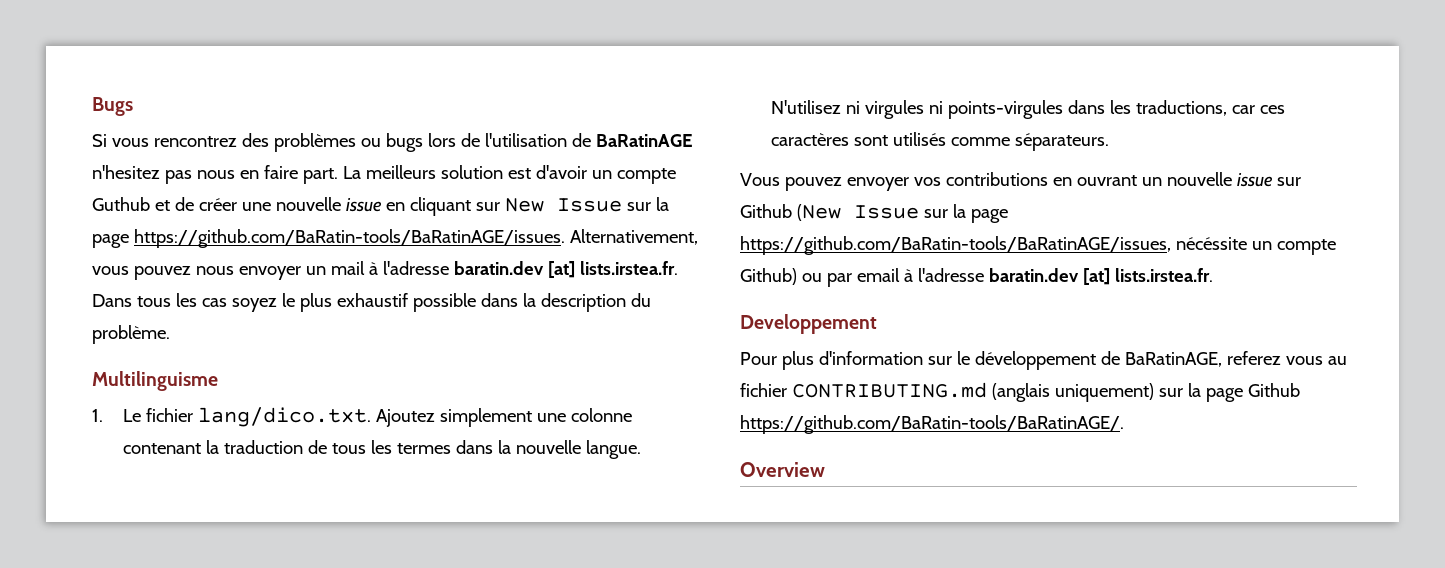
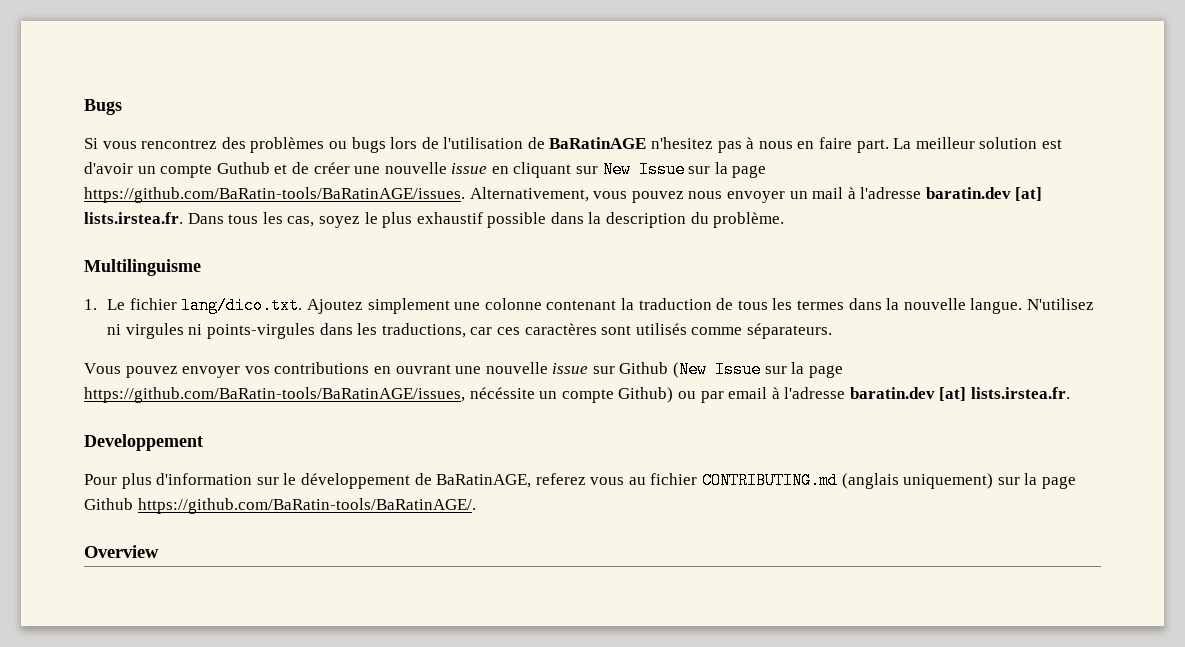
- Si vous rencontrez des problèmes ou bugs lors de l'utilisation de BaRatinAGE n'hesitez pas nous en faire part.
+ Si vous rencontrez des problèmes ou bugs lors de l'utilisation de BaRatinAGE n'hesitez pas à nous en faire part.
- La meilleurs solution est d'avoir un compte Guthub et de créer une nouvelle issue en cliquant sur New Issue sur la page https://github.com/BaRatin-tools/BaRatinAGE/issues. Alternativement, vous pouvez nous envoyer un mail à l'adresse baratin.dev [at] lists.irstea.fr. Dans tous les cas soyez le plus exhaustif possible dans la description du problème.
+ La meilleur solution est d'avoir un compte Guthub et de créer une nouvelle issue en cliquant sur New Issue sur la page https://github.com/BaRatin-tools/BaRatinAGE/issues. Alternativement, vous pouvez nous envoyer un mail à l'adresse baratin.dev [at] lists.irstea.fr. Dans tous les cas, soyez le plus exhaustif possible dans la description du problème.
- Vous pouvez envoyer vos contributions en ouvrant un nouvelle issue sur Github (New Issue sur la page https://github.com/BaRatin-tools/BaRatinAGE/issues, nécéssite un compte Github) ou par email à l'adresse baratin.dev [at] lists.irstea.fr.
+ Vous pouvez envoyer vos contributions en ouvrant une nouvelle issue sur Github (New Issue sur la page https://github.com/BaRatin-tools/BaRatinAGE/issues, nécéssite un compte Github) ou par email à l'adresse baratin.dev [at] lists.irstea.fr.

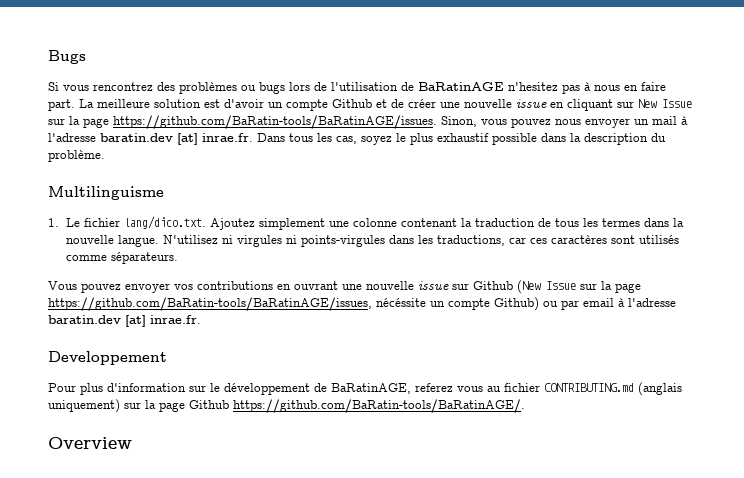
- La meilleur solution est d'avoir un compte Guthub et de créer une nouvelle issue en cliquant sur New Issue sur la page https://github.com/BaRatin-tools/BaRatinAGE/issues. Alternativement, vous pouvez nous envoyer un mail à l'adresse baratin.dev [at] lists.irstea.fr. Dans tous les cas, soyez le plus exhaustif possible dans la description du problème.
+ La meilleure solution est d'avoir un compte Github et de créer une nouvelle issue en cliquant sur New Issue sur la page https://github.com/BaRatin-tools/BaRatinAGE/issues. Sinon, vous pouvez nous envoyer un mail à l'adresse baratin.dev [at] inrae.fr. Dans tous les cas, soyez le plus exhaustif possible dans la description du problème.
- Vous pouvez envoyer vos contributions en ouvrant une nouvelle issue sur Github (New Issue sur la page https://github.com/BaRatin-tools/BaRatinAGE/issues, nécéssite un compte Github) ou par email à l'adresse baratin.dev [at] lists.irstea.fr.
+ Vous pouvez envoyer vos contributions en ouvrant une nouvelle issue sur Github (New Issue sur la page https://github.com/BaRatin-tools/BaRatinAGE/issues, nécéssite un compte Github) ou par email à l'adresse baratin.dev [at] inrae.fr.

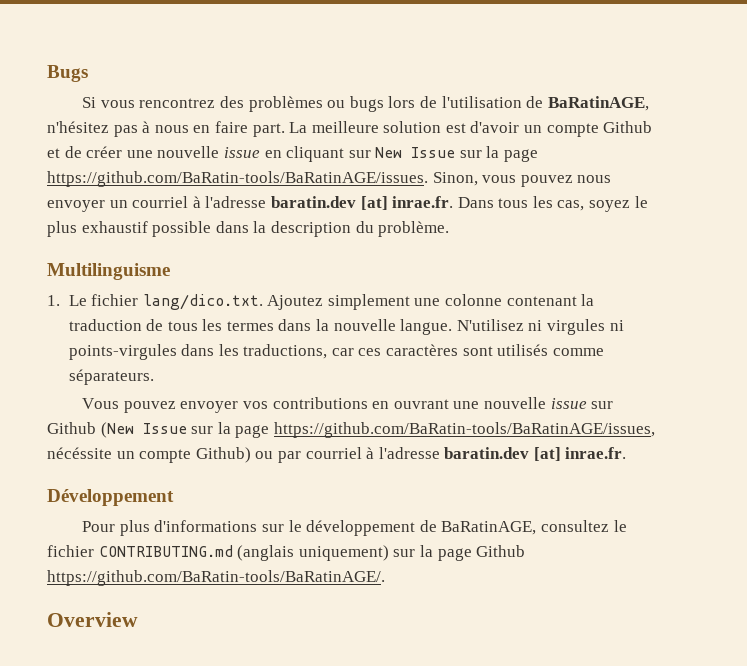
- Si vous rencontrez des problèmes ou bugs lors de l'utilisation de BaRatinAGE n'hesitez pas à nous en faire part.
+ Si vous rencontrez des problèmes ou bugs lors de l'utilisation de BaRatinAGE, n'hésitez pas à nous en faire part.
- La meilleure solution est d'avoir un compte Github et de créer une nouvelle issue en cliquant sur New Issue sur la page https://github.com/BaRatin-tools/BaRatinAGE/issues. Sinon, vous pouvez nous envoyer un mail à l'adresse baratin.dev [at] inrae.fr. Dans tous les cas, soyez le plus exhaustif possible dans la description du problème.
+ La meilleure solution est d'avoir un compte Github et de créer une nouvelle issue en cliquant sur New Issue sur la page https://github.com/BaRatin-tools/BaRatinAGE/issues. Sinon, vous pouvez nous envoyer un courriel à l'adresse baratin.dev [at] inrae.fr. Dans tous les cas, soyez le plus exhaustif possible dans la description du problème.
- Vous pouvez envoyer vos contributions en ouvrant une nouvelle issue sur Github (New Issue sur la page https://github.com/BaRatin-tools/BaRatinAGE/issues, nécéssite un compte Github) ou par email à l'adresse baratin.dev [at] inrae.fr.
+ Vous pouvez envoyer vos contributions en ouvrant une nouvelle issue sur Github (New Issue sur la page https://github.com/BaRatin-tools/BaRatinAGE/issues, nécéssite un compte Github) ou par courriel à l'adresse baratin.dev [at] inrae.fr.
- Developpement
+ Développement
- Pour plus d'information sur le développement de BaRatinAGE, referez vous au fichier CONTRIBUTING.md (anglais uniquement) sur la page Github https://github.com/BaRatin-tools/BaRatinAGE/.
+ Pour plus d'informations sur le développement de BaRatinAGE, consultez le fichier CONTRIBUTING.md (anglais uniquement) sur la page Github https://github.com/BaRatin-tools/BaRatinAGE/.

